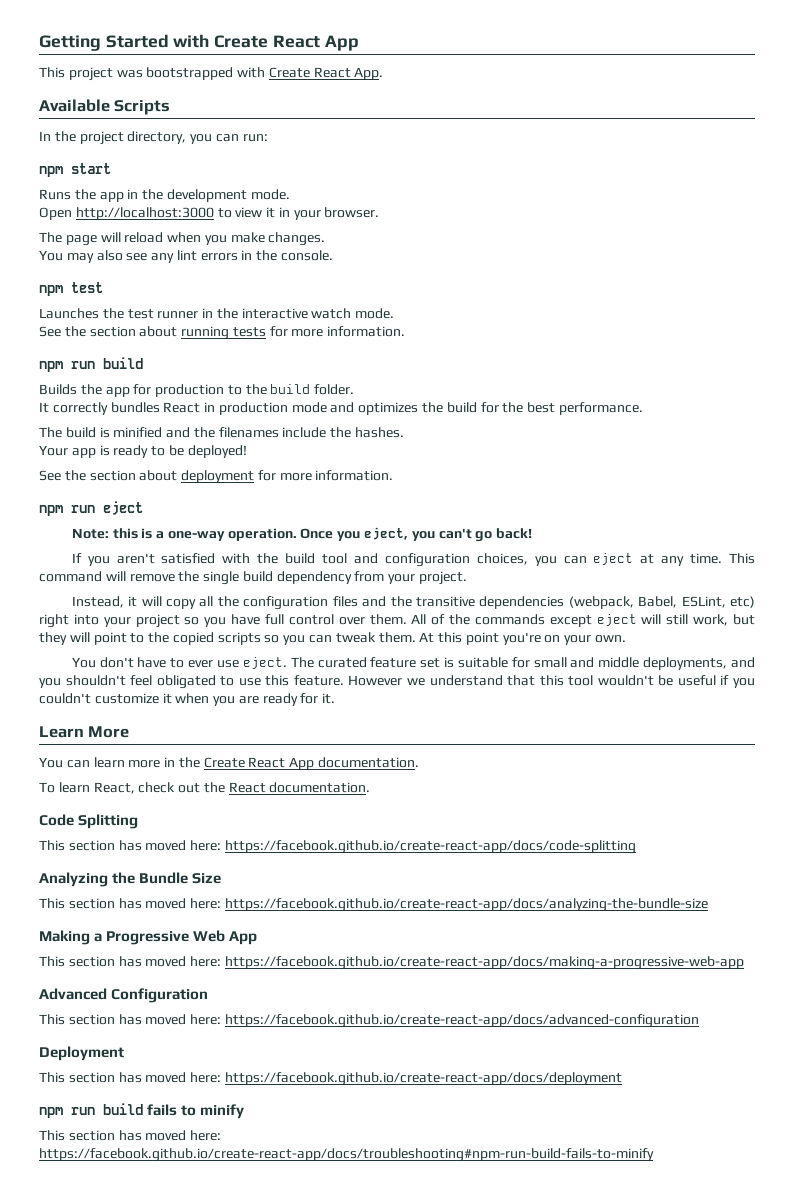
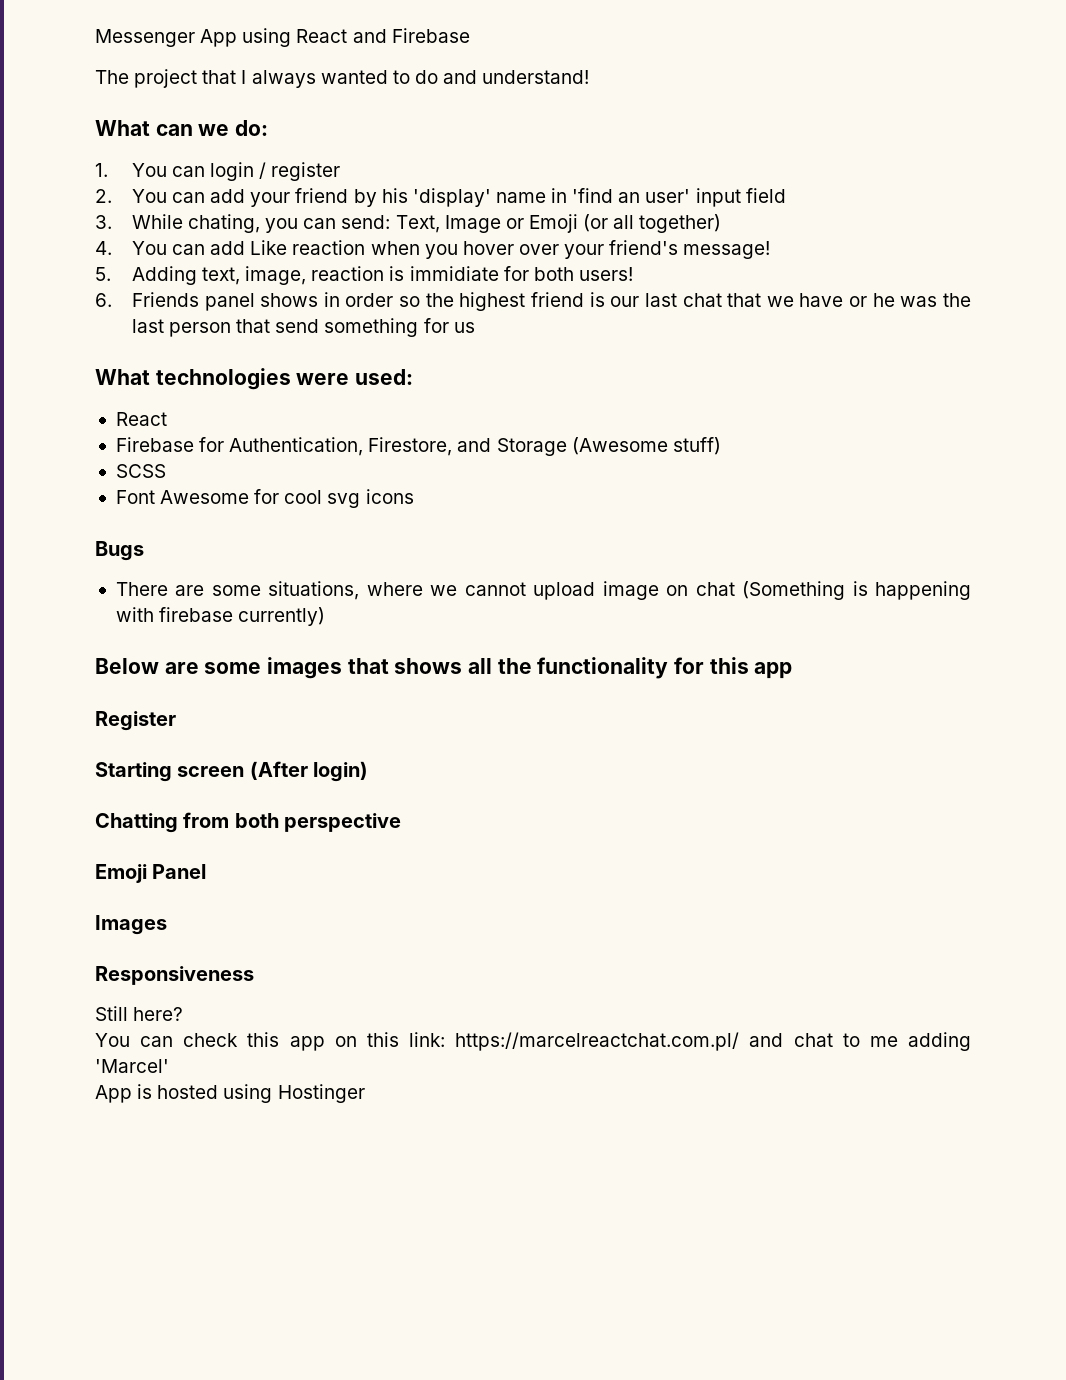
- Getting Started with Create React App
- This project was bootstrapped with Create React App.
- Available Scripts
- In the project directory, you can run:
- npm start
- Runs the app in the development mode.
- Open http://localhost:3000 to view it in your browser.
- The page will reload when you make changes.
- You may also see any lint errors in the console.
- npm test
- Launches the test runner in the interactive watch mode.
- See the section about running tests for more information.
- npm run build
- Builds the app for production to the build folder.
- It correctly bundles React in production mode and optimizes the build for the best performance.
- The build is minified and the filenames include the hashes.
- Your app is ready to be deployed!
- See the section about deployment for more information.
- npm run eject
- Note: this is a one-way operation. Once you eject, you can't go back!
- If you aren't satisfied with the build tool and configuration choices, you can eject at any time. This command will remove the single build dependency from your project.
- Instead, it will copy all the configuration files and the transitive dependencies (webpack, Babel, ESLint, etc) right into your project so you have full control over them. All of the commands except eject will still work, but they will point to the copied scripts so you can tweak them. At this point you're on your own.
- You don't have to ever use eject. The curated feature set is suitable for small and middle deployments, and you shouldn't feel obligated to use this feature. However we understand that this tool wouldn't be useful if you couldn't customize it when you are ready for it.
- Learn More
- You can learn more in the Create React App documentation.
- To learn React, check out the React documentation.
- Code Splitting
- This section has moved here: https://facebook.github.io/create-react-app/docs/code-splitting
- Analyzing the Bundle Size
- This section has moved here: https://facebook.github.io/create-react-app/docs/analyzing-the-bundle-size
- Making a Progressive Web App
- This section has moved here: https://facebook.github.io/create-react-app/docs/making-a-progressive-web-app
- Advanced Configuration
- This section has moved here: https://facebook.github.io/create-react-app/docs/advanced-configuration
- Deployment
- This section has moved here: https://facebook.github.io/create-react-app/docs/deployment
- npm run build fails to minify
- This section has moved here: https://facebook.github.io/create-react-app/docs/troubleshooting#npm-run-build-fails-to-minify
+ Messenger App using React and Firebase
+ The project that I always wanted to do and understand!
+ What can we do:
+ 1. You can login / register
+ 2. You can add your friend by his 'display' name in 'find an user' input field
+ 3. While chating, you can send: Text, Image or Emoji (or all together)
+ 4. You can add Like reaction when you hover over your friend's message!
+ 5. Adding text, image, reaction is immidiate for both users!
+ 6. Friends panel shows in order so the highest friend is our last chat that we have or he was the last person that send something for us
+ What technologies were used:
+ React
+ Firebase for Authentication, Firestore, and Storage (Awesome stuff)
+ SCSS
+ Font Awesome for cool svg icons
+ Bugs
+ There are some situations, where we cannot upload image on chat (Something is happening with firebase currently)
+ Below are some images that shows all the functionality for this app
+ Register
+ Starting screen (After login)
+ Chatting from both perspective
+ Emoji Panel
+ Images
+ Responsiveness
+ Still here?
+ You can check this app on this link: https://marcelreactchat.com.pl/ and chat to me adding 'Marcel'
+ App is hosted using Hostinger

